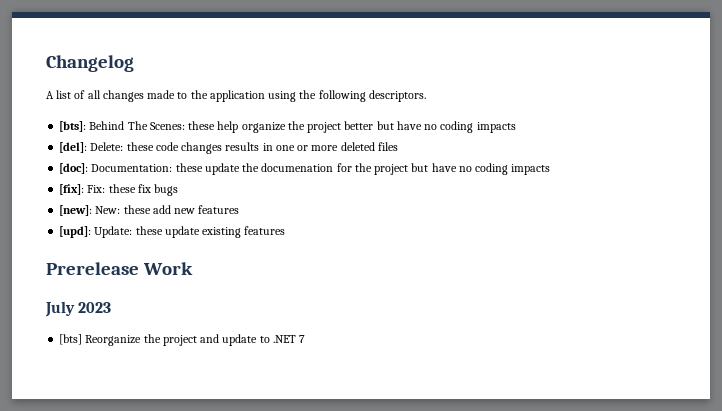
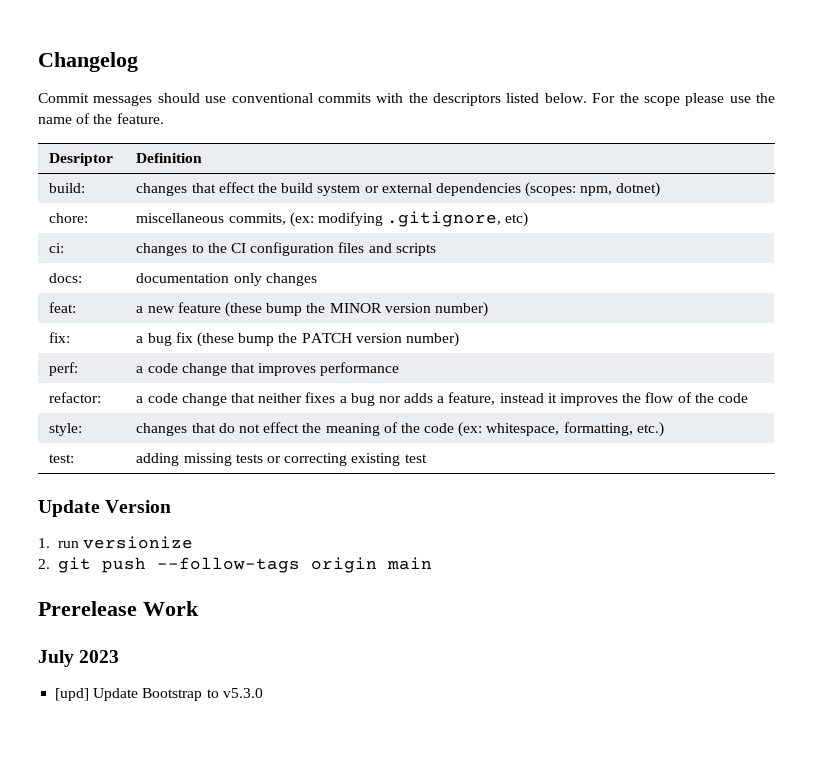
- A list of all changes made to the application using the following descriptors.
- [bts]: Behind The Scenes: these help organize the project better but have no coding impacts
- [del]: Delete: these code changes results in one or more deleted files
- [doc]: Documentation: these update the documenation for the project but have no coding impacts
- [fix]: Fix: these fix bugs
- [new]: New: these add new features
- [upd]: Update: these update existing features
+ Commit messages should use conventional commits with the descriptors listed below. For the scope please use the name of the feature.
+ Desriptor | Definition
+ build: | changes that effect the build system or external dependencies (scopes: npm, dotnet)
+ chore: | miscellaneous commits, (ex: modifying .gitignore, etc)
+ ci: | changes to the CI configuration files and scripts
+ docs: | documentation only changes
+ feat: | a new feature (these bump the MINOR version number)
+ fix: | a bug fix (these bump the PATCH version number)
+ perf: | a code change that improves performance
+ refactor: | a code change that neither fixes a bug nor adds a feature, instead it improves the flow of the code
+ style: | changes that do not effect the meaning of the code (ex: whitespace, formatting, etc.)
+ test: | adding missing tests or correcting existing test
+ Update Version
+ 1. run versionize
+ 2. git push --follow-tags origin main
  Prerelease Work
  July 2023
- [bts] Reorganize the project and update to .NET 7
+ [upd] Update Bootstrap to v5.3.0

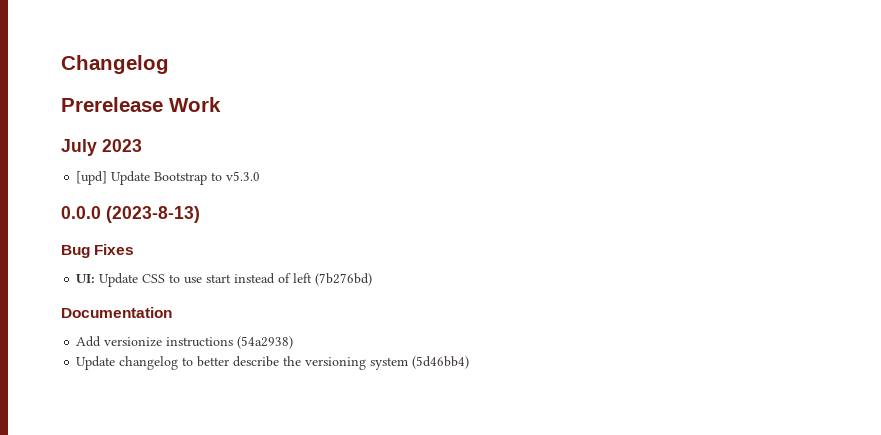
- Commit messages should use conventional commits with the descriptors listed below. For the scope please use the name of the feature.
- Desriptor | Definition
- build: | changes that effect the build system or external dependencies (scopes: npm, dotnet)
- chore: | miscellaneous commits, (ex: modifying .gitignore, etc)
- ci: | changes to the CI configuration files and scripts
- docs: | documentation only changes
- feat: | a new feature (these bump the MINOR version number)
- fix: | a bug fix (these bump the PATCH version number)
- perf: | a code change that improves performance
- refactor: | a code change that neither fixes a bug nor adds a feature, instead it improves the flow of the code
- style: | changes that do not effect the meaning of the code (ex: whitespace, formatting, etc.)
- test: | adding missing tests or correcting existing test
- Update Version
- 1. run versionize
- 2. git push --follow-tags origin main
+ 0.0.0 (2023-8-13)
+ Bug Fixes
+ UI: Update CSS to use start instead of left (7b276bd)
+ Documentation
+ Add versionize instructions (54a2938)
+ Update changelog to better describe the versioning system (5d46bb4)

